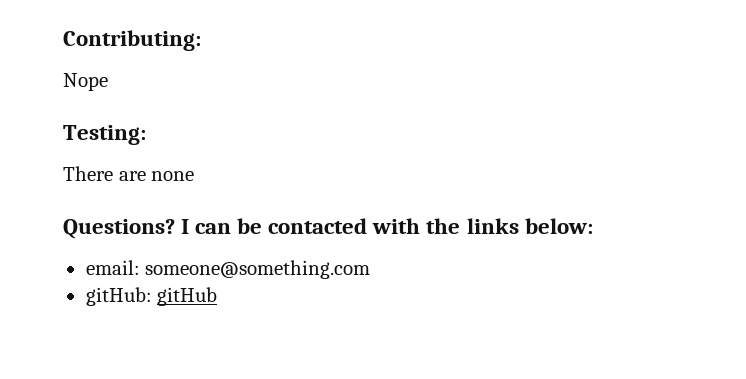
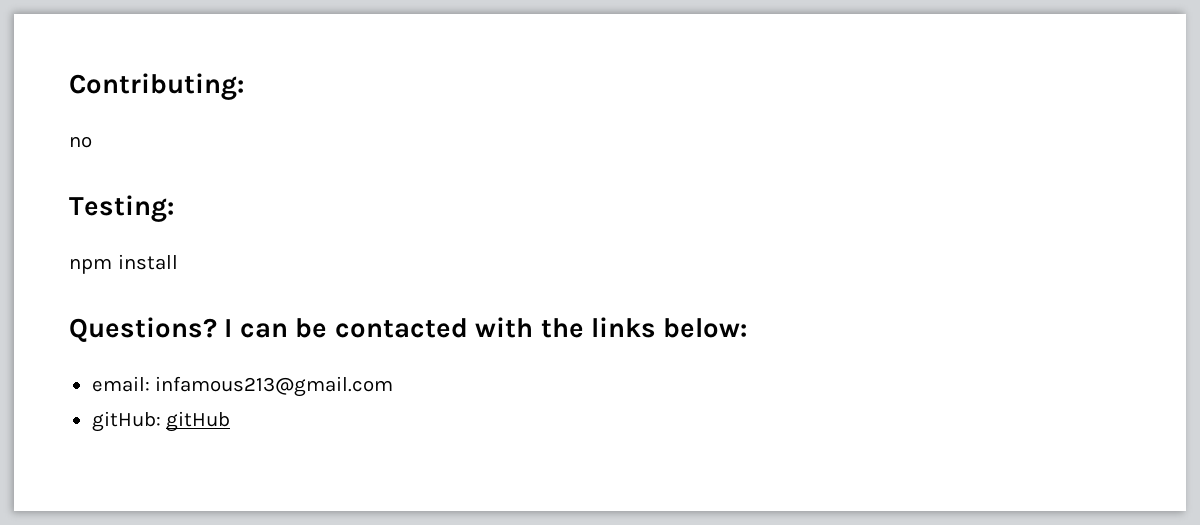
- Nope
+ no
- There are none
+ npm install
- email: someone@something.com
+ email: infamous213@gmail.com

